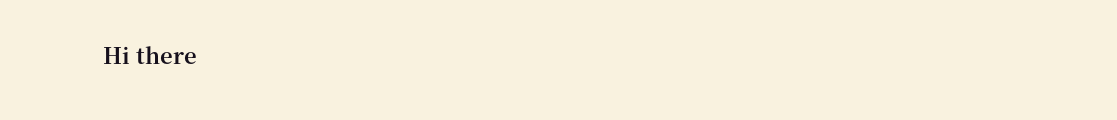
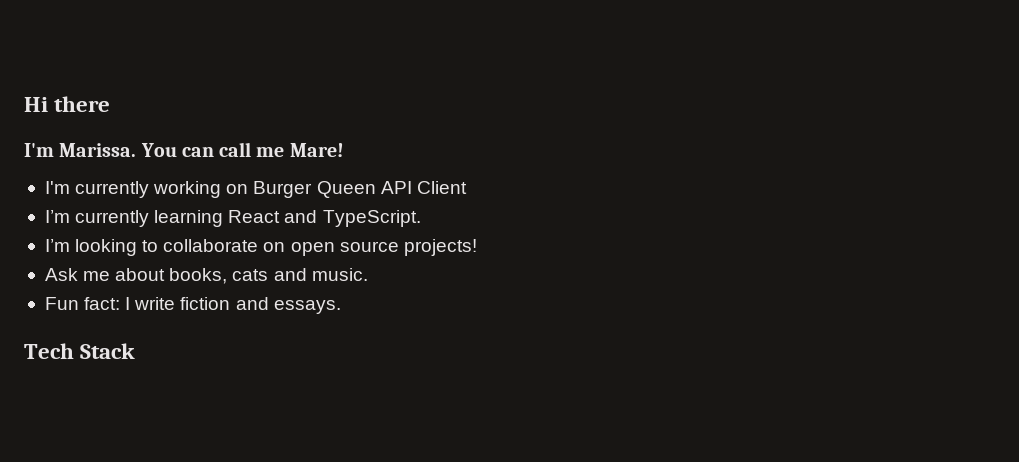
+ I'm Marissa. You can call me Mare!
+ I'm currently working on Burger Queen API Client
+ I’m currently learning React and TypeScript.
+ I’m looking to collaborate on open source projects!
+ Ask me about books, cats and music.
+ Fun fact: I write fiction and essays.
+ Tech Stack

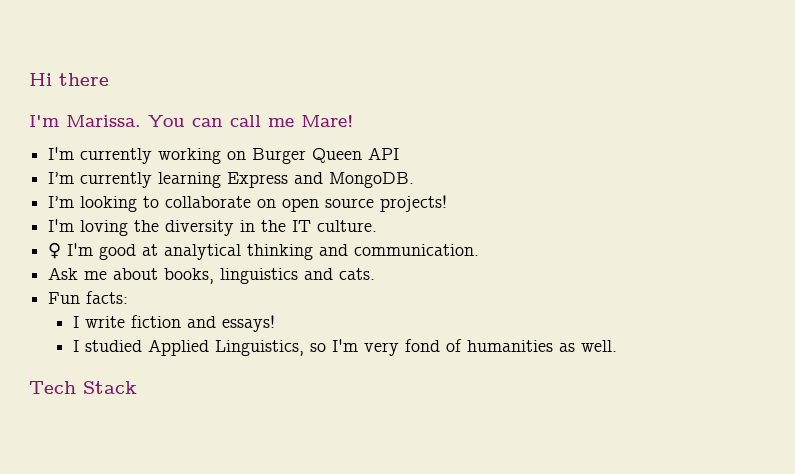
- I'm currently working on Burger Queen API Client
+ I'm currently working on Burger Queen API
- I’m currently learning React and TypeScript.
+ I’m currently learning Express and MongoDB.
+ I'm loving the diversity in the IT culture.
+ ♀ I'm good at analytical thinking and communication.
- Ask me about books, cats and music.
+ Ask me about books, linguistics and cats.
- Fun fact: I write fiction and essays.
+ Fun facts:
+ I write fiction and essays!
+ I studied Applied Linguistics, so I'm very fond of humanities as well.

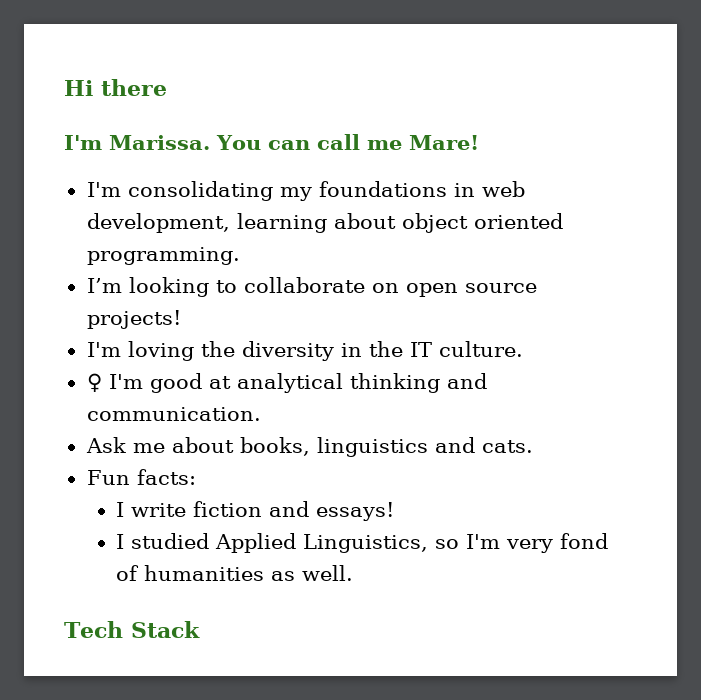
- I'm currently working on Burger Queen API
- I’m currently learning Express and MongoDB.
+ I'm consolidating my foundations in web development, learning about object oriented programming.

